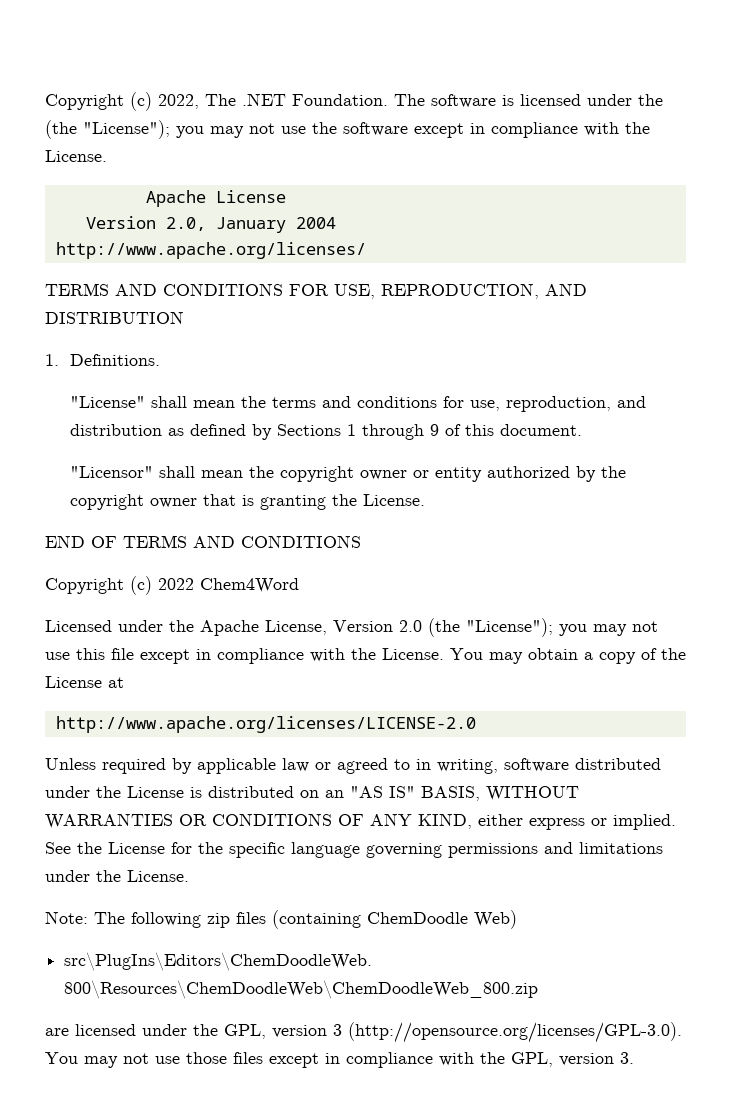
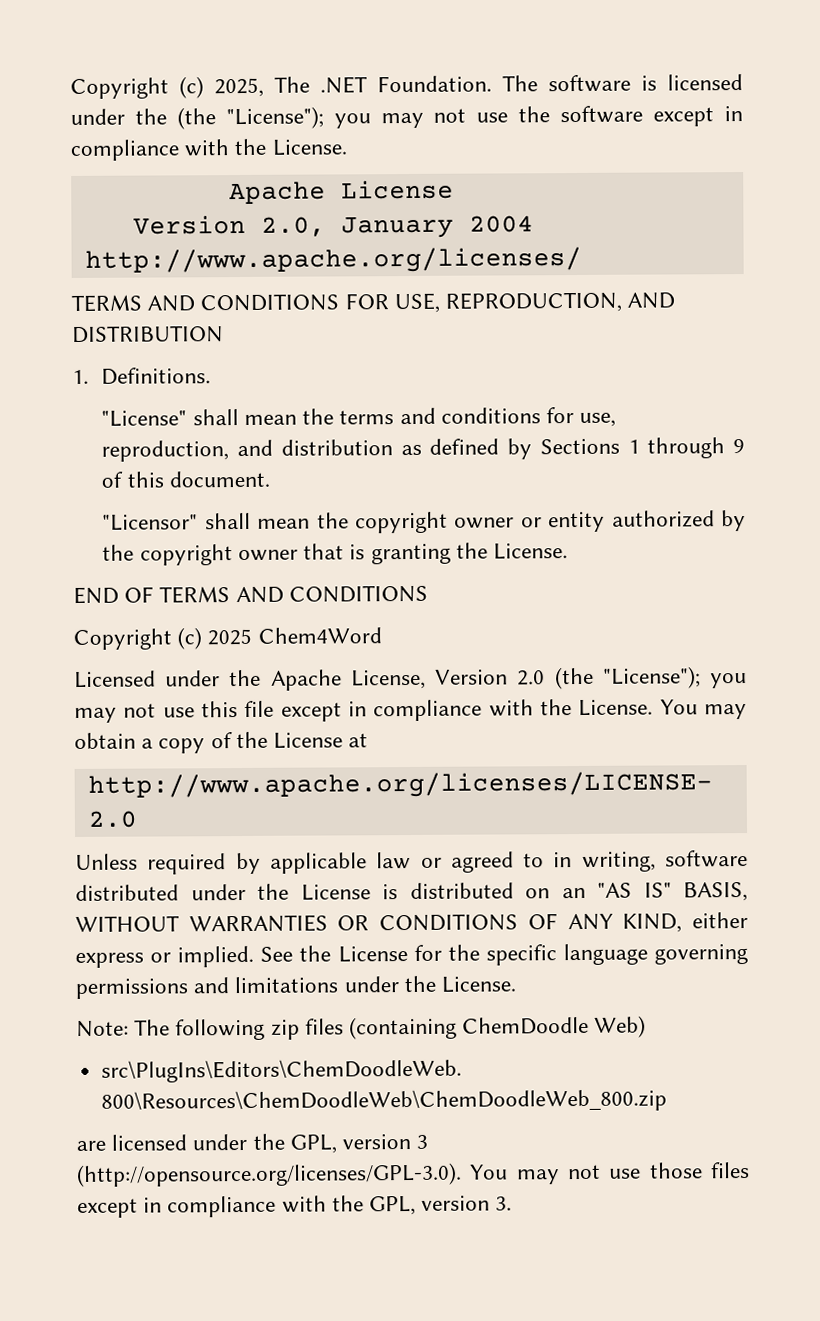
- Copyright (c) 2022, The .NET Foundation.
+ Copyright (c) 2025, The .NET Foundation.
- Copyright (c) 2022 Chem4Word
+ Copyright (c) 2025 Chem4Word

